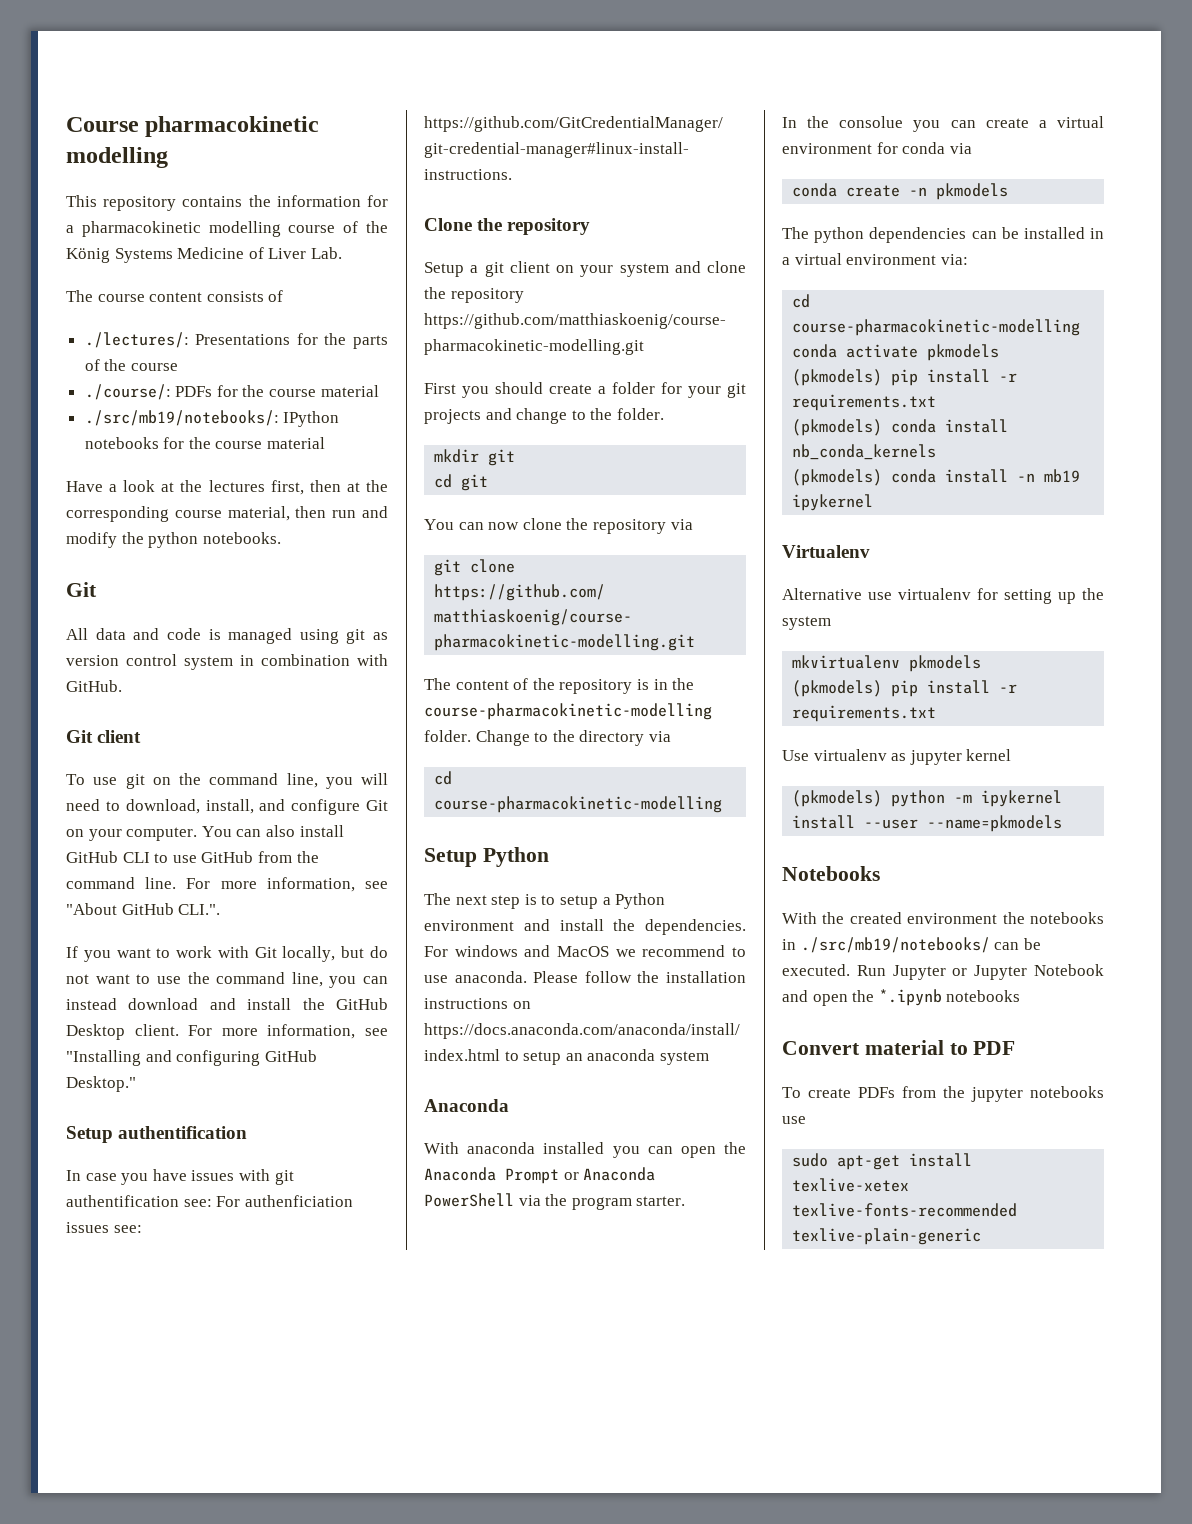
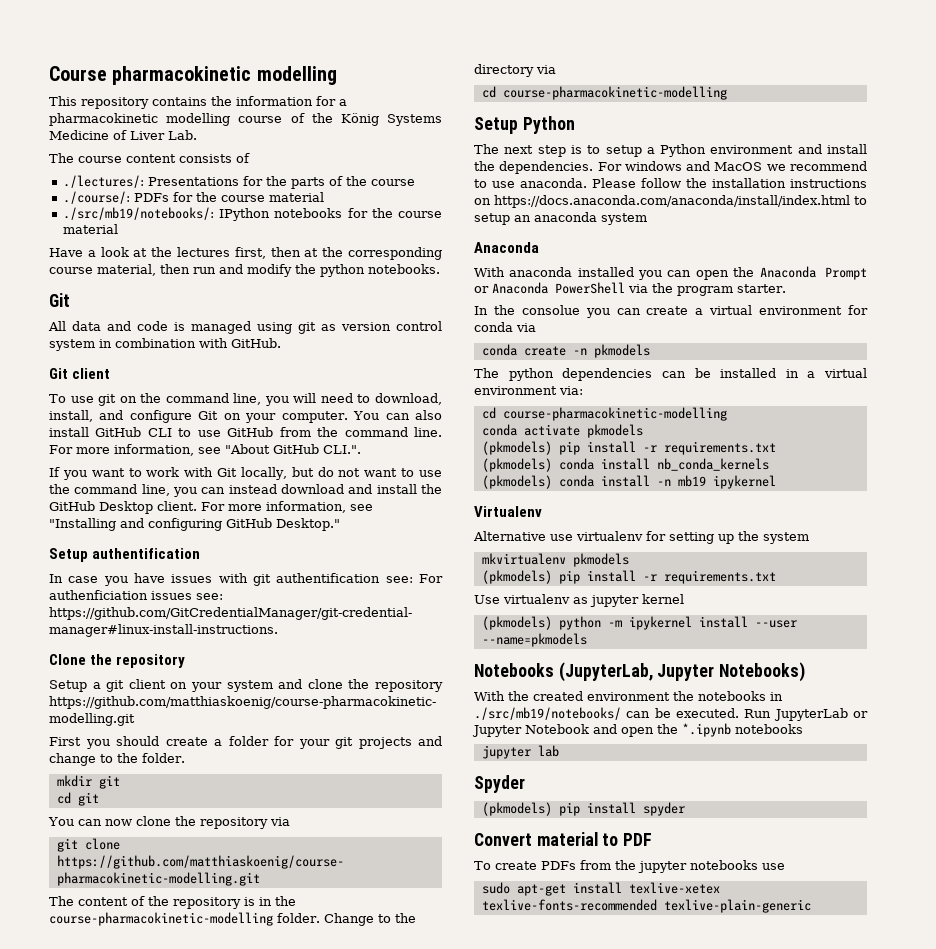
- Notebooks
+ Notebooks (JupyterLab, Jupyter Notebooks)
- Run Jupyter or Jupyter Notebook and open the *.ipynb notebooks
+ Run JupyterLab or Jupyter Notebook and open the *.ipynb notebooks
+ jupyter lab
+ Spyder
+ (pkmodels) pip install spyder

